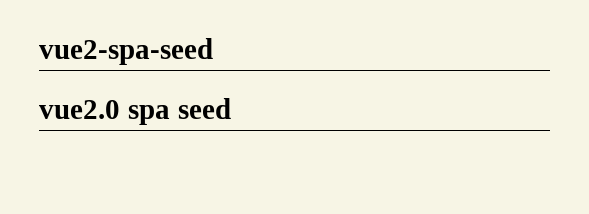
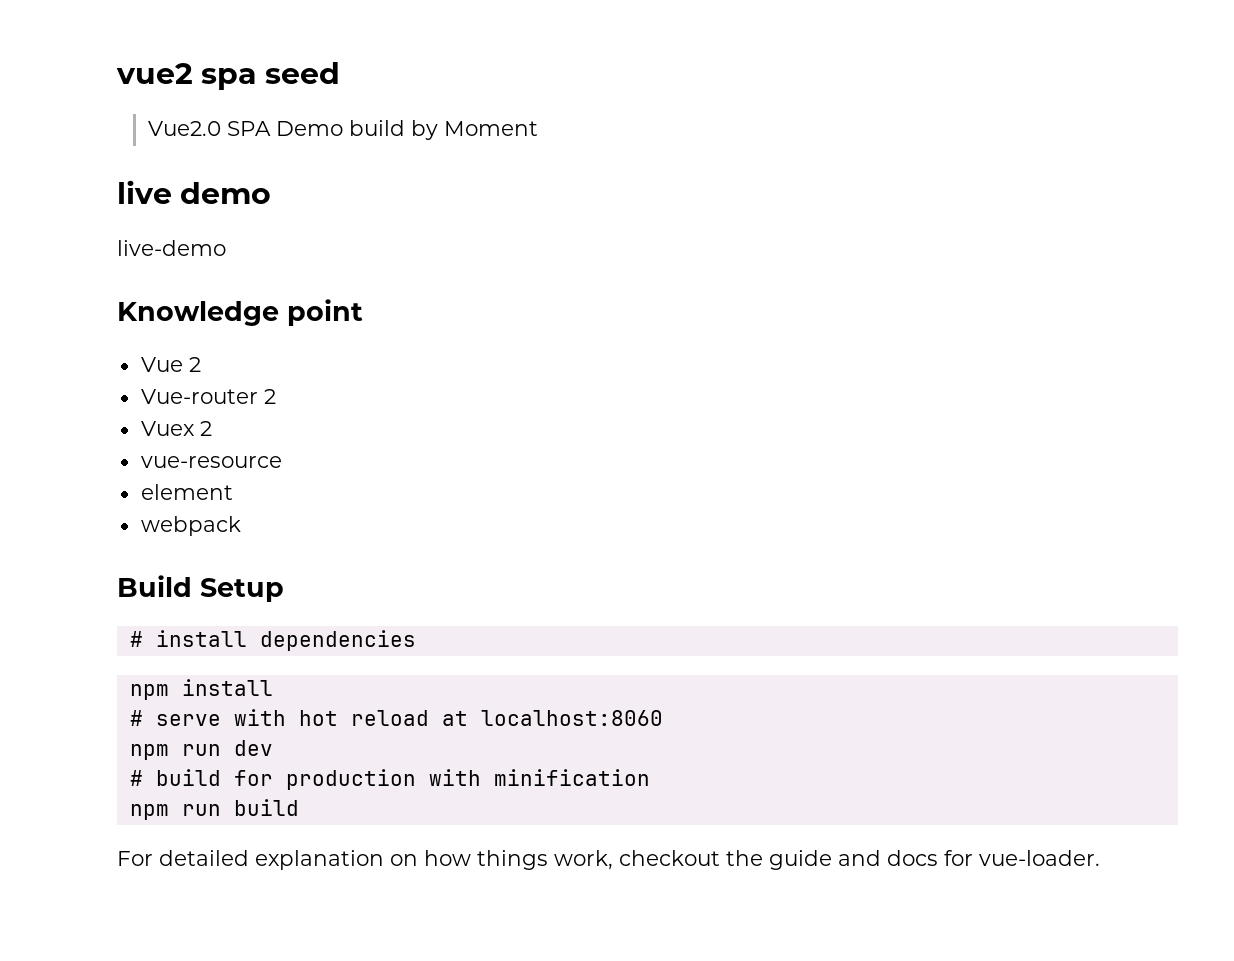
- vue2-spa-seed
- vue2.0 spa seed
+ vue2 spa seed
+ Vue2.0 SPA Demo build by Moment
+ live demo
+ live-demo
+ Knowledge point
+ Vue 2
+ Vue-router 2
+ Vuex 2
+ vue-resource
+ element
+ webpack
+ Build Setup
+ # install dependencies
+ npm install
+ # serve with hot reload at localhost:8060
+ npm run dev
+ # build for production with minification
+ npm run build
+ For detailed explanation on how things work, checkout the guide and docs for vue-loader.

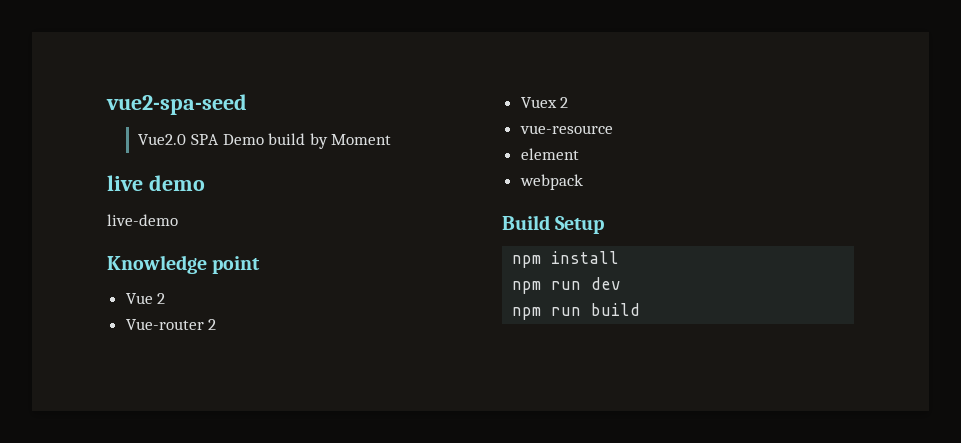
- vue2 spa seed
+ vue2-spa-seed
- # install dependencies
- # serve with hot reload at localhost:8060
  npm run dev
- # build for production with minification
  npm run build
- For detailed explanation on how things work, checkout the guide and docs for vue-loader.

